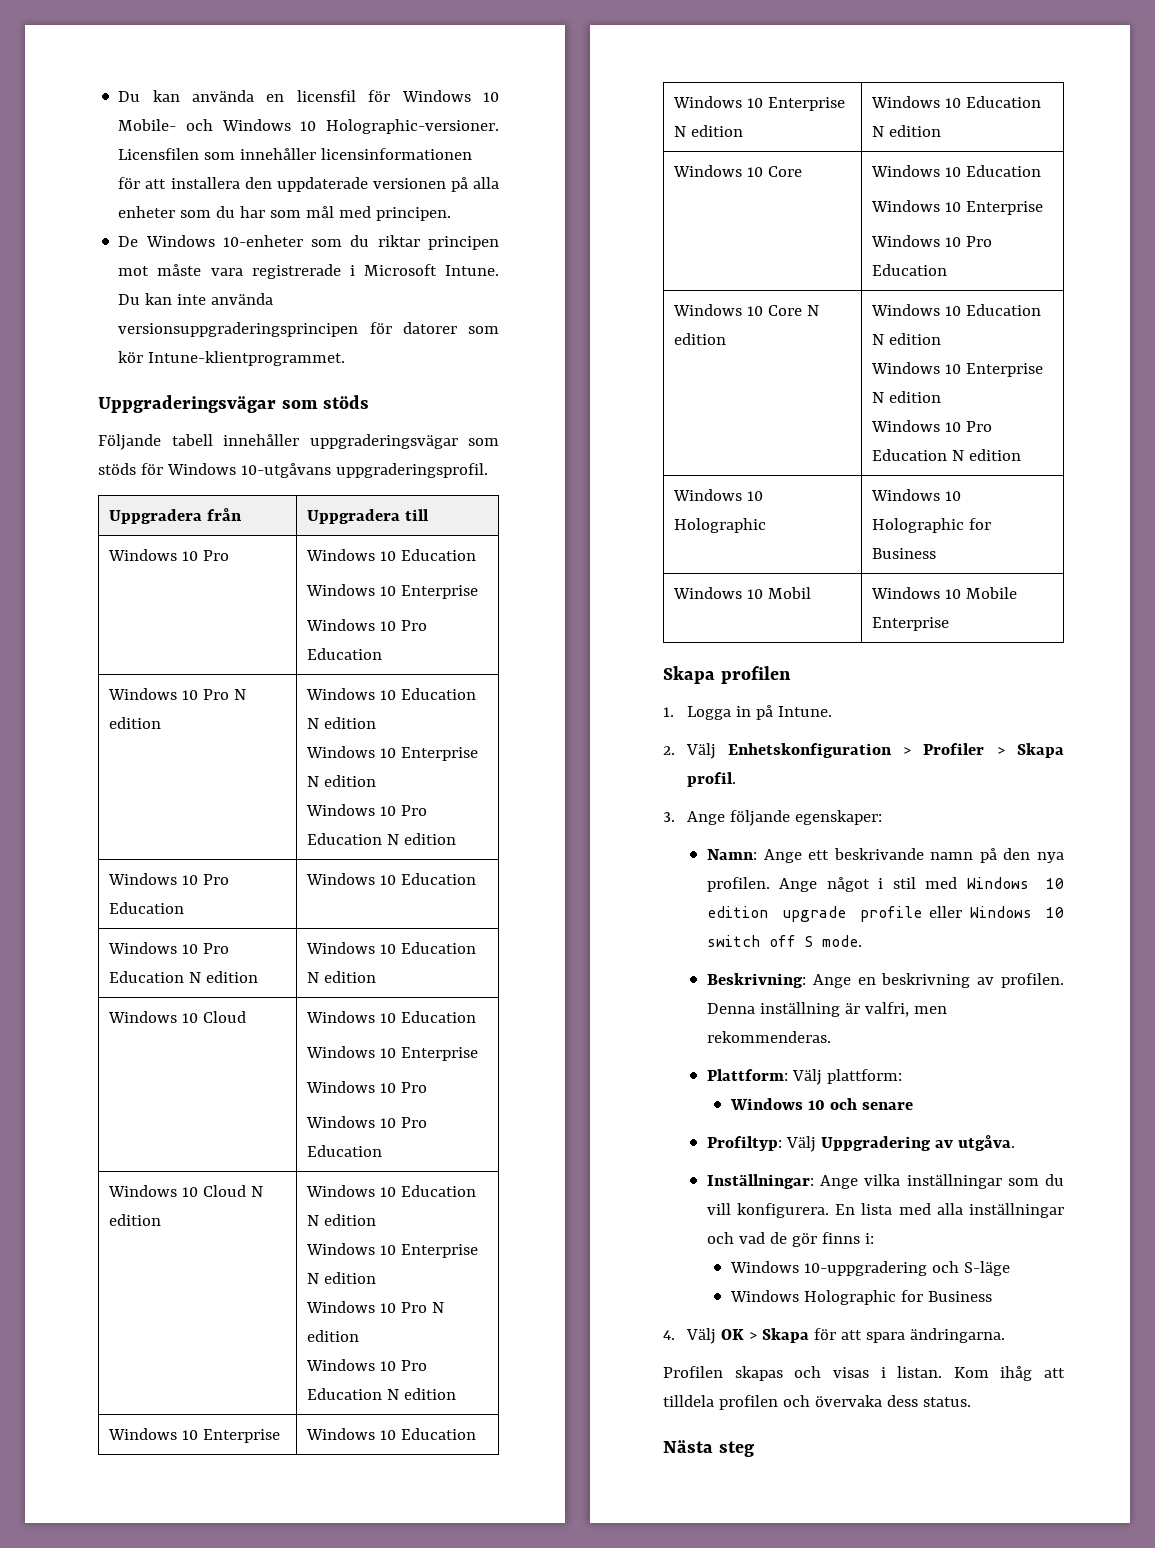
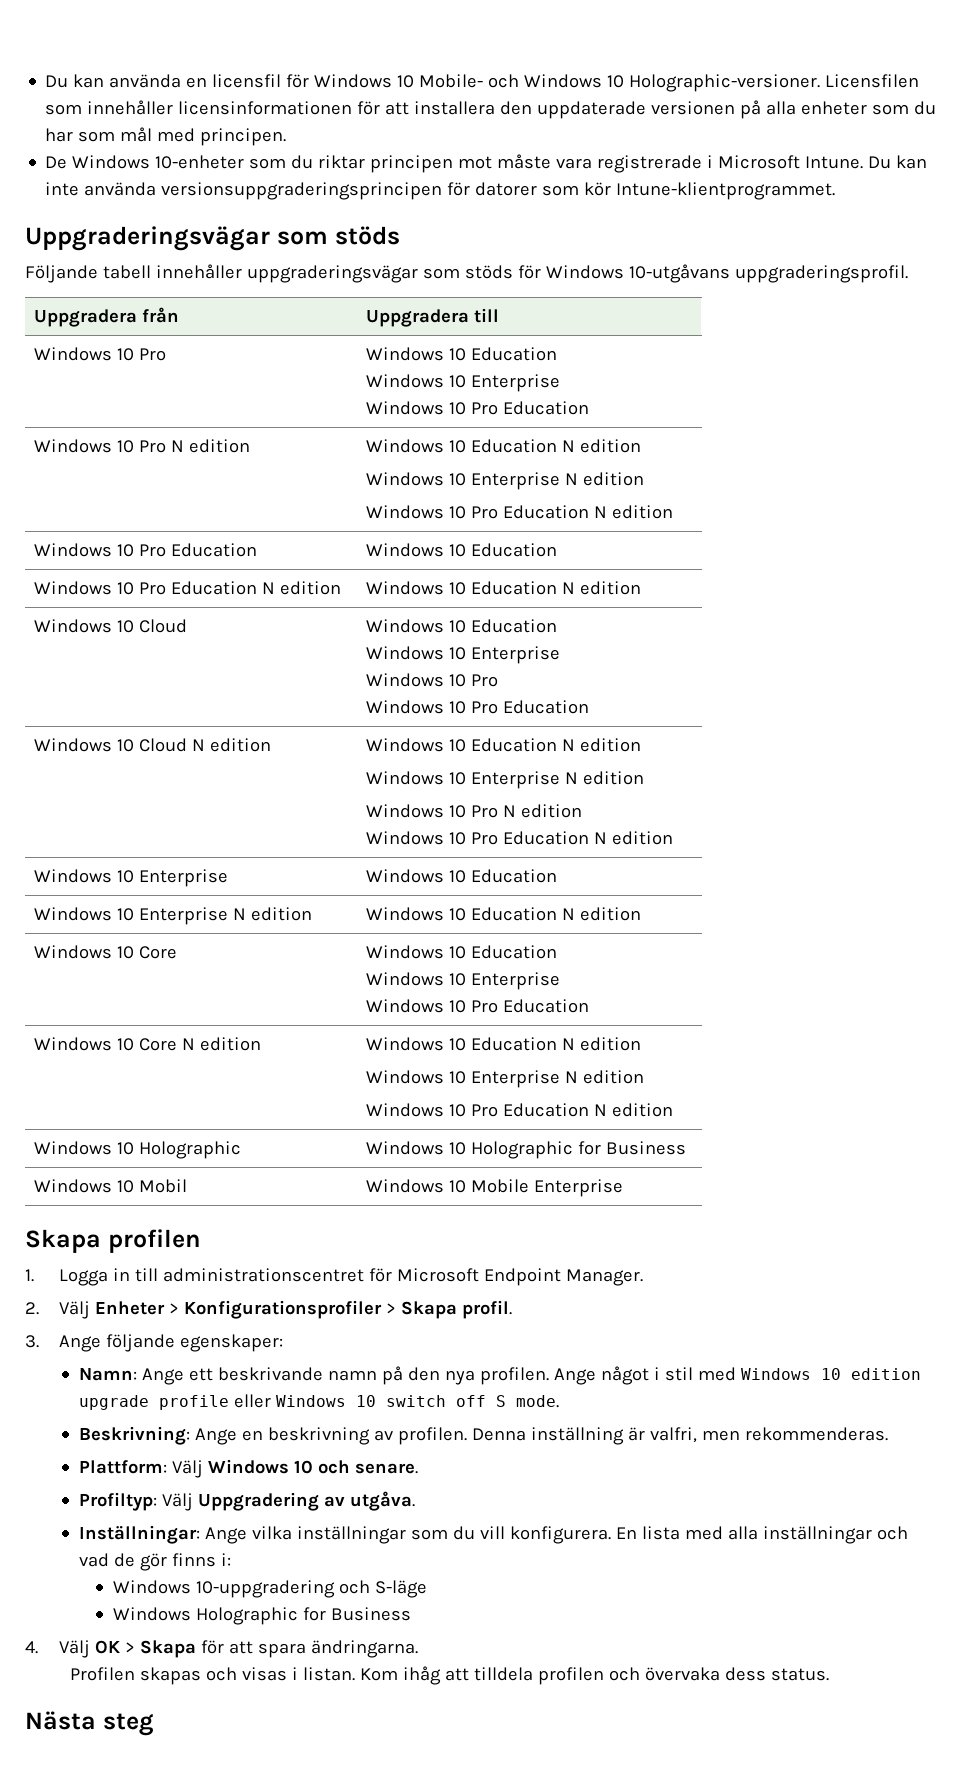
- 1. Logga in på Intune.
+ 1. Logga in till administrationscentret för Microsoft Endpoint Manager.
- 2. Välj Enhetskonfiguration > Profiler > Skapa profil.
+ 2. Välj Enheter > Konfigurationsprofiler > Skapa profil.
- Plattform: Välj plattform:
- Windows 10 och senare
+ Plattform: Välj Windows 10 och senare.

